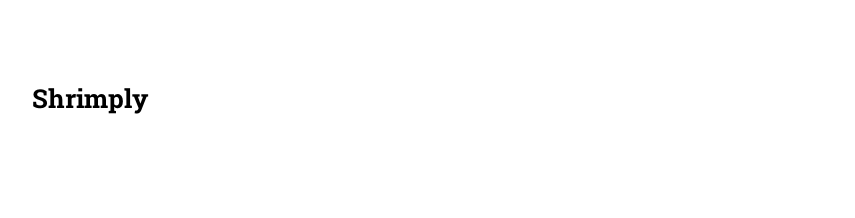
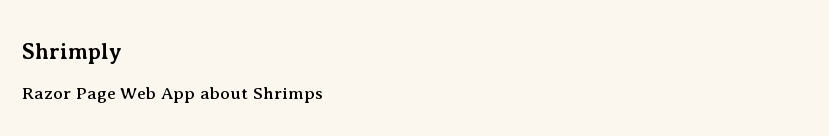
+ Razor Page Web App about Shrimps

